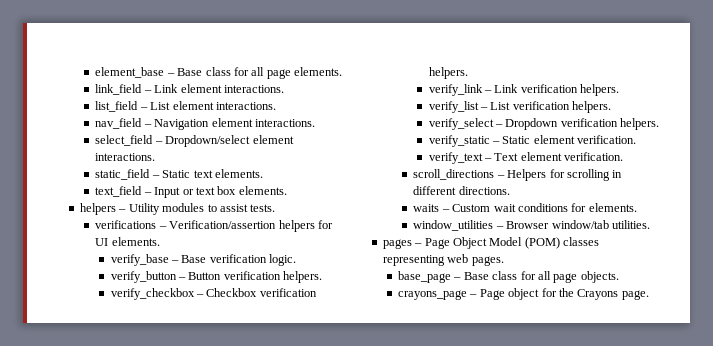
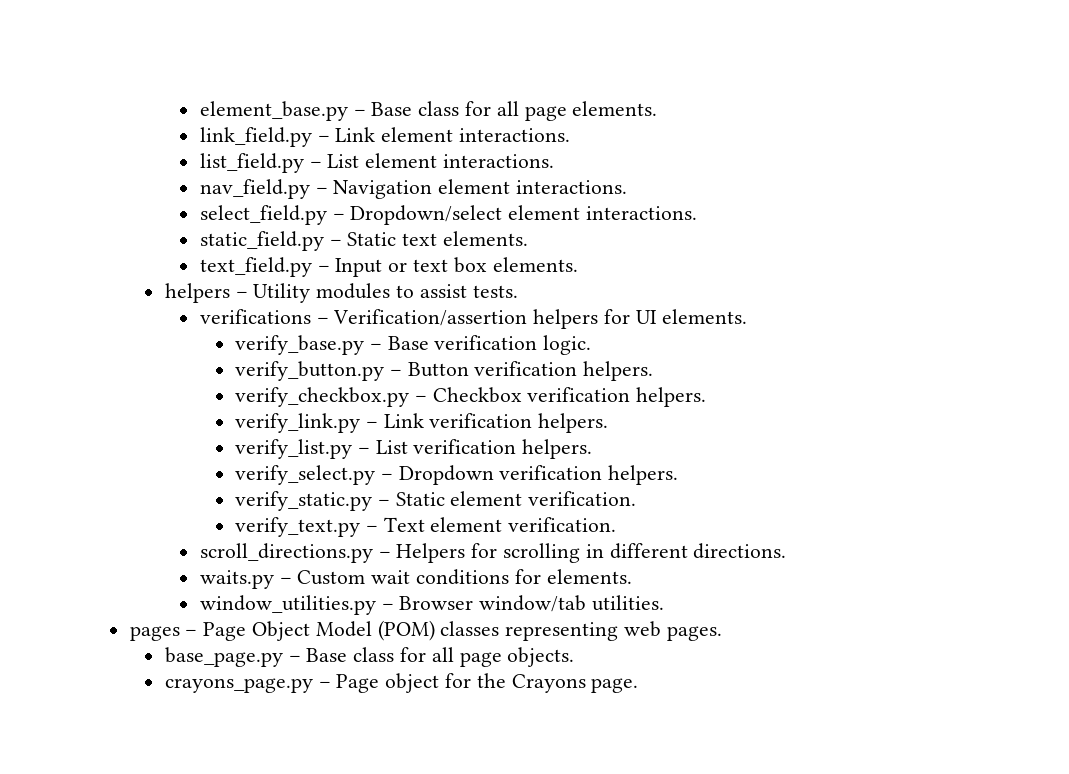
- element_base – Base class for all page elements.
+ element_base.py – Base class for all page elements.
- link_field – Link element interactions.
+ link_field.py – Link element interactions.
- list_field – List element interactions.
+ list_field.py – List element interactions.
- nav_field – Navigation element interactions.
+ nav_field.py – Navigation element interactions.
- select_field – Dropdown/select element interactions.
+ select_field.py – Dropdown/select element interactions.
- static_field – Static text elements.
+ static_field.py – Static text elements.
- text_field – Input or text box elements.
+ text_field.py – Input or text box elements.
- verify_base – Base verification logic.
+ verify_base.py – Base verification logic.
- verify_button – Button verification helpers.
+ verify_button.py – Button verification helpers.
- verify_checkbox – Checkbox verification helpers.
+ verify_checkbox.py – Checkbox verification helpers.
- verify_link – Link verification helpers.
+ verify_link.py – Link verification helpers.
- verify_list – List verification helpers.
+ verify_list.py – List verification helpers.
- verify_select – Dropdown verification helpers.
+ verify_select.py – Dropdown verification helpers.
- verify_static – Static element verification.
+ verify_static.py – Static element verification.
- verify_text – Text element verification.
+ verify_text.py – Text element verification.
- scroll_directions – Helpers for scrolling in different directions.
+ scroll_directions.py – Helpers for scrolling in different directions.
- waits – Custom wait conditions for elements.
+ waits.py – Custom wait conditions for elements.
- window_utilities – Browser window/tab utilities.
+ window_utilities.py – Browser window/tab utilities.
- base_page – Base class for all page objects.
+ base_page.py – Base class for all page objects.
- crayons_page – Page object for the Crayons page.
+ crayons_page.py – Page object for the Crayons page.

